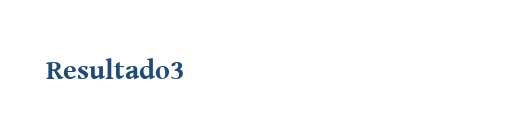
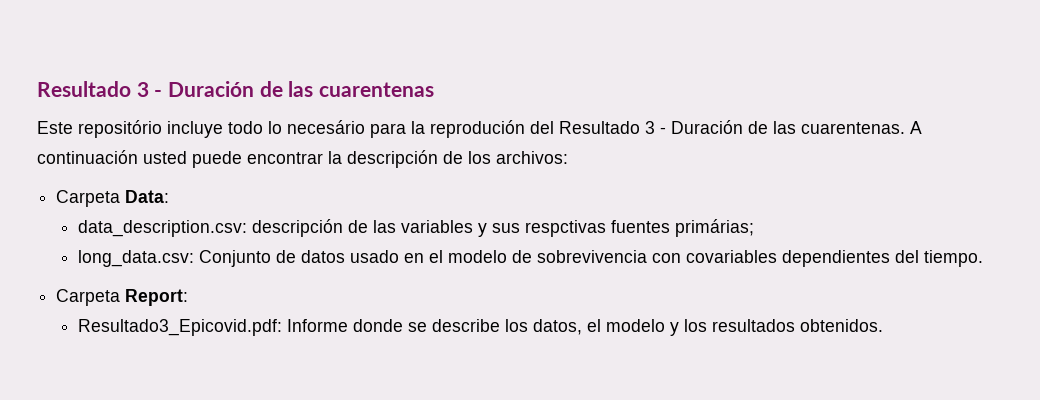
- Resultado3
+ Resultado 3 - Duración de las cuarentenas
+ Este repositório incluye todo lo necesário para la reprodución del Resultado 3 - Duración de las cuarentenas. A continuación usted puede encontrar la descripción de los archivos:
+ Carpeta Data:
+ data_description.csv: descripción de las variables y sus respctivas fuentes primárias;
+ long_data.csv: Conjunto de datos usado en el modelo de sobrevivencia con covariables dependientes del tiempo.
+ Carpeta Report:
+ Resultado3_Epicovid.pdf: Informe donde se describe los datos, el modelo y los resultados obtenidos.

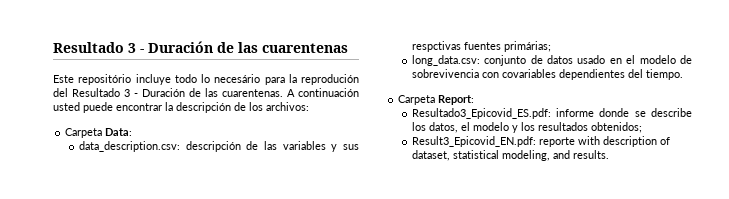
- long_data.csv: Conjunto de datos usado en el modelo de sobrevivencia con covariables dependientes del tiempo.
+ long_data.csv: conjunto de datos usado en el modelo de sobrevivencia con covariables dependientes del tiempo.
- Resultado3_Epicovid.pdf: Informe donde se describe los datos, el modelo y los resultados obtenidos.
+ Resultado3_Epicovid_ES.pdf: informe donde se describe los datos, el modelo y los resultados obtenidos;
+ Result3_Epicovid_EN.pdf: reporte with description of dataset, statistical modeling, and results.

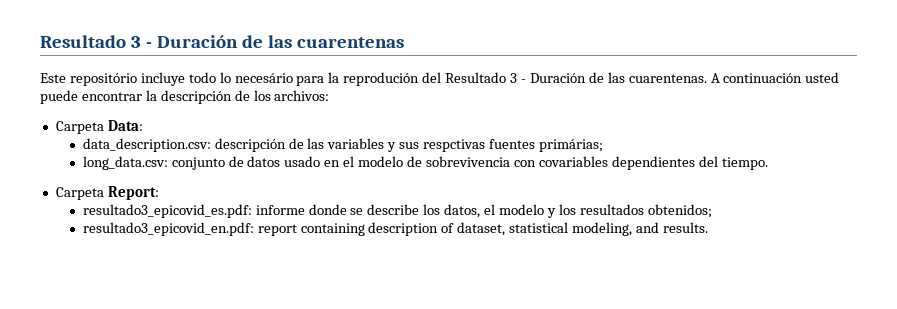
- Resultado3_Epicovid_ES.pdf: informe donde se describe los datos, el modelo y los resultados obtenidos;
+ resultado3_epicovid_es.pdf: informe donde se describe los datos, el modelo y los resultados obtenidos;
- Result3_Epicovid_EN.pdf: reporte with description of dataset, statistical modeling, and results.
+ resultado3_epicovid_en.pdf: report containing description of dataset, statistical modeling, and results.

